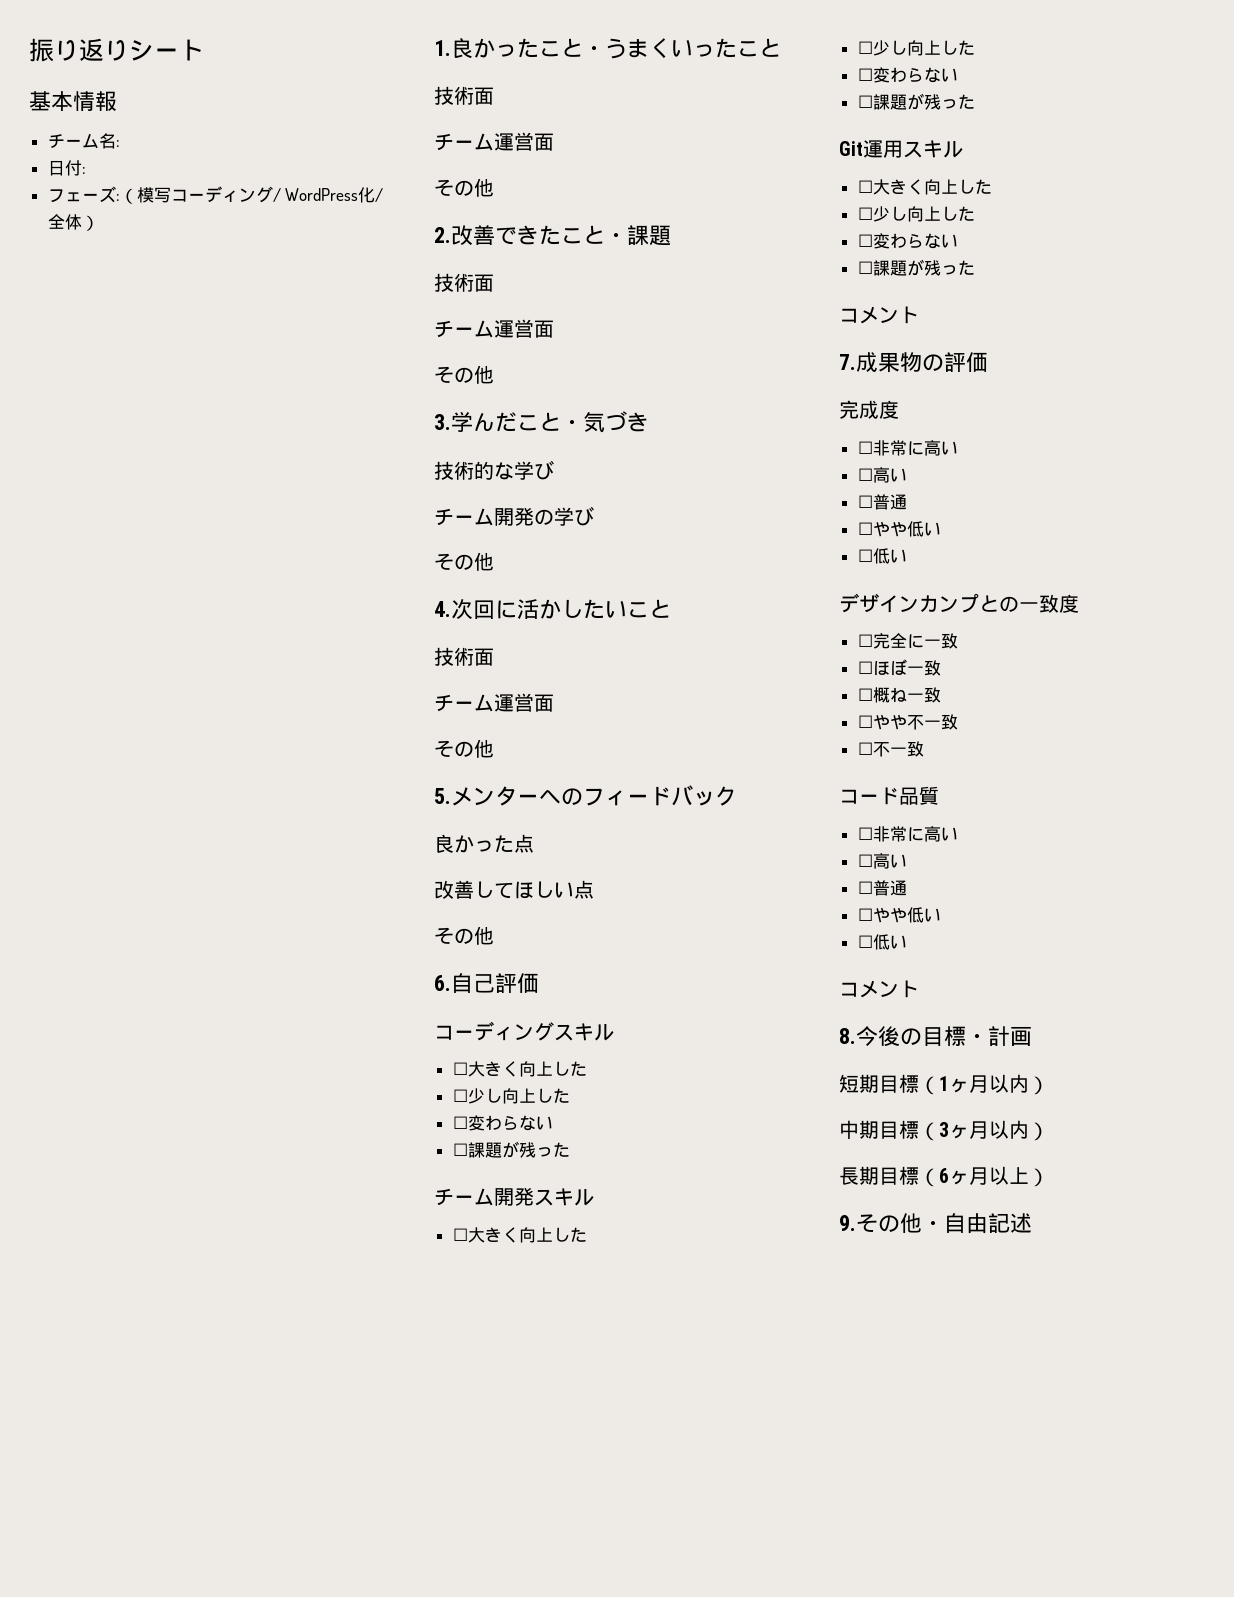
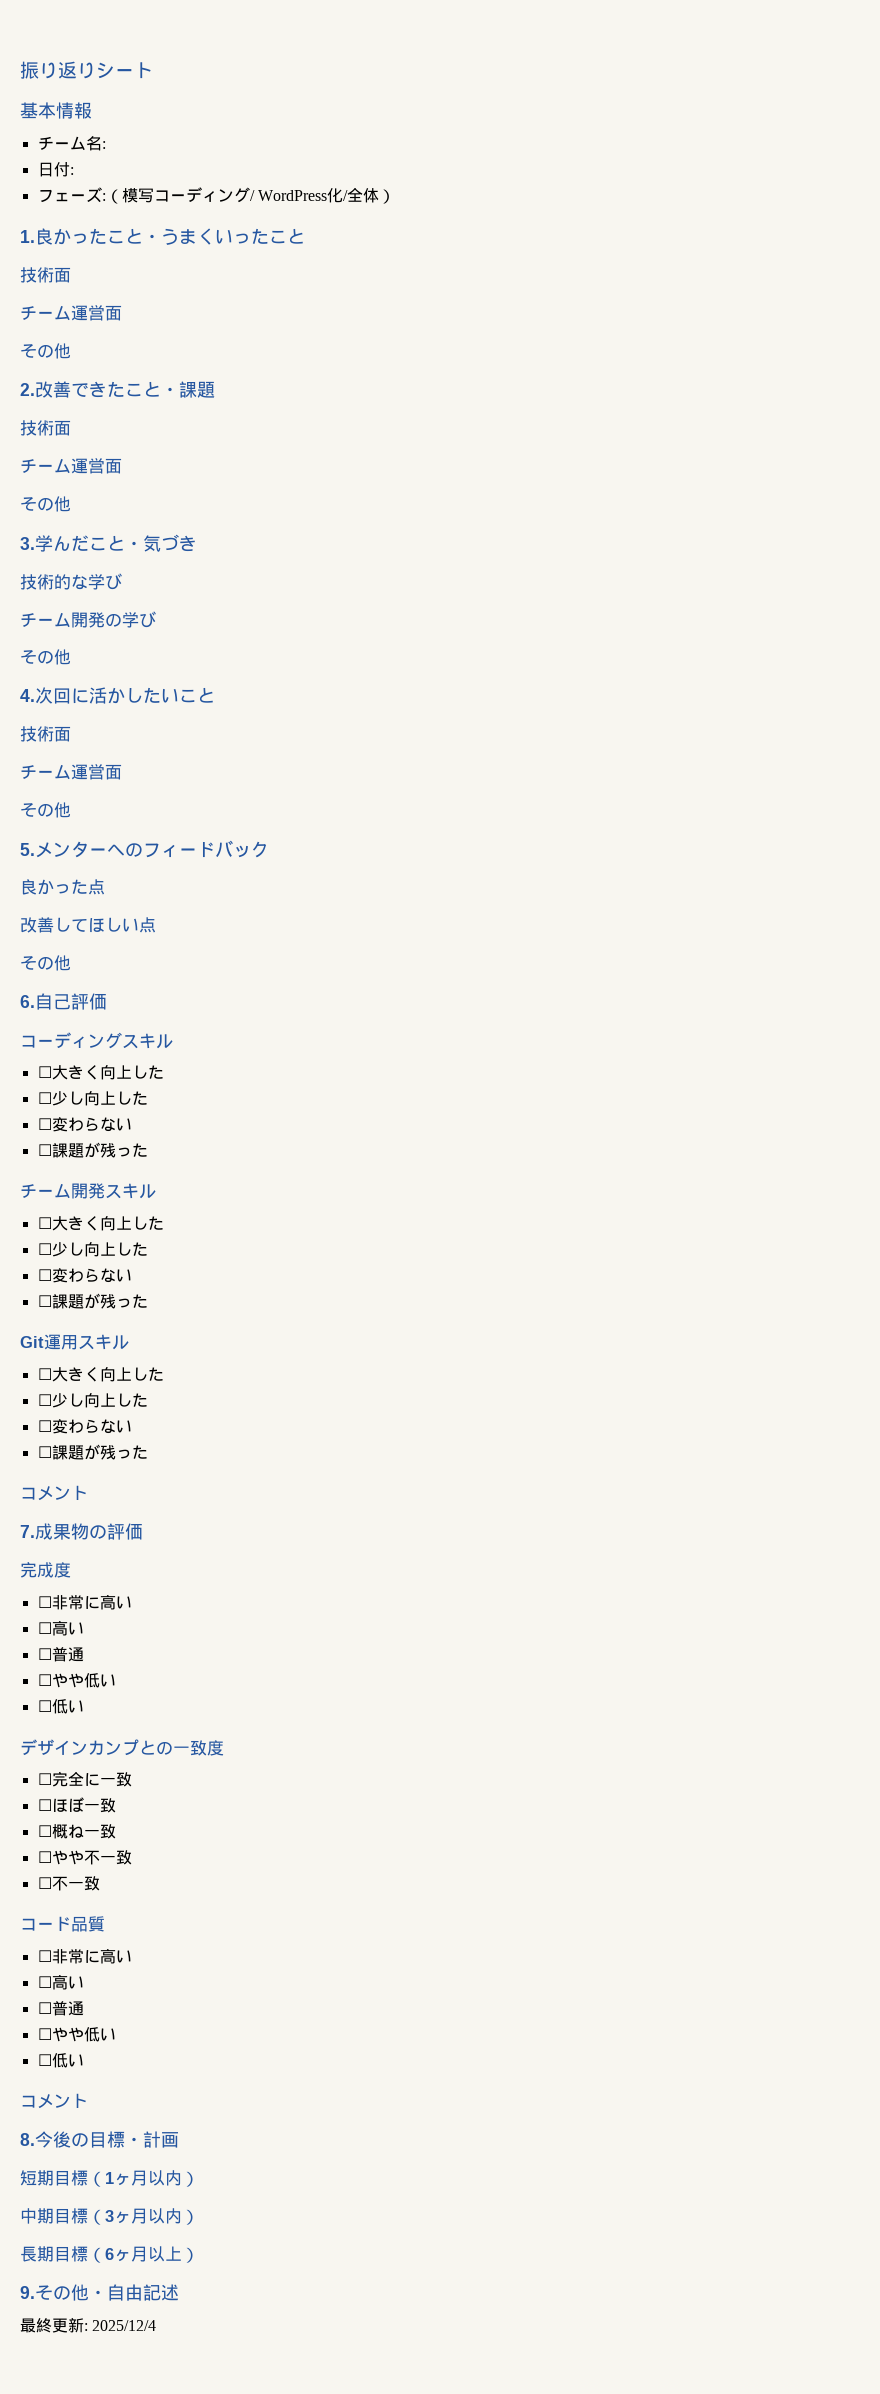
+ 最終更新: 2025/12/4

